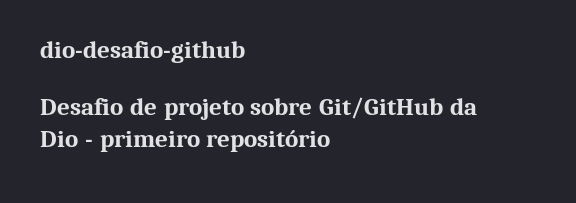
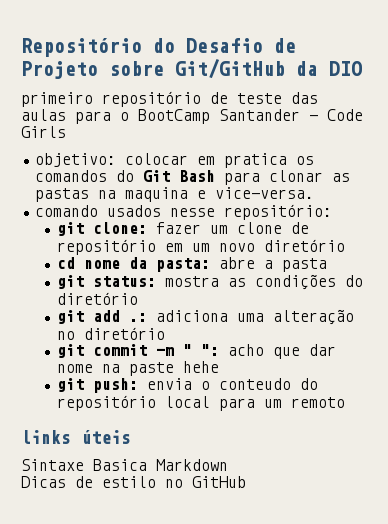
- dio-desafio-github
- Desafio de projeto sobre Git/GitHub da Dio - primeiro repositório
+ Repositório do Desafio de Projeto sobre Git/GitHub da DIO
+ primeiro repositório de teste das aulas para o BootCamp Santander - Code Girls
+ objetivo: colocar em pratica os comandos do Git Bash para clonar as pastas na maquina e vice-versa.
+ comando usados nesse repositório:
+ git clone: fazer um clone de repositório em um novo diretório
+ cd nome da pasta: abre a pasta
+ git status: mostra as condições do diretório
+ git add .: adiciona uma alteração no diretório
+ git commit -m " ": acho que dar nome na paste hehe
+ git push: envia o conteudo do repositório local para um remoto
+ links úteis
+ Sintaxe Basica Markdown
+ Dicas de estilo no GitHub

